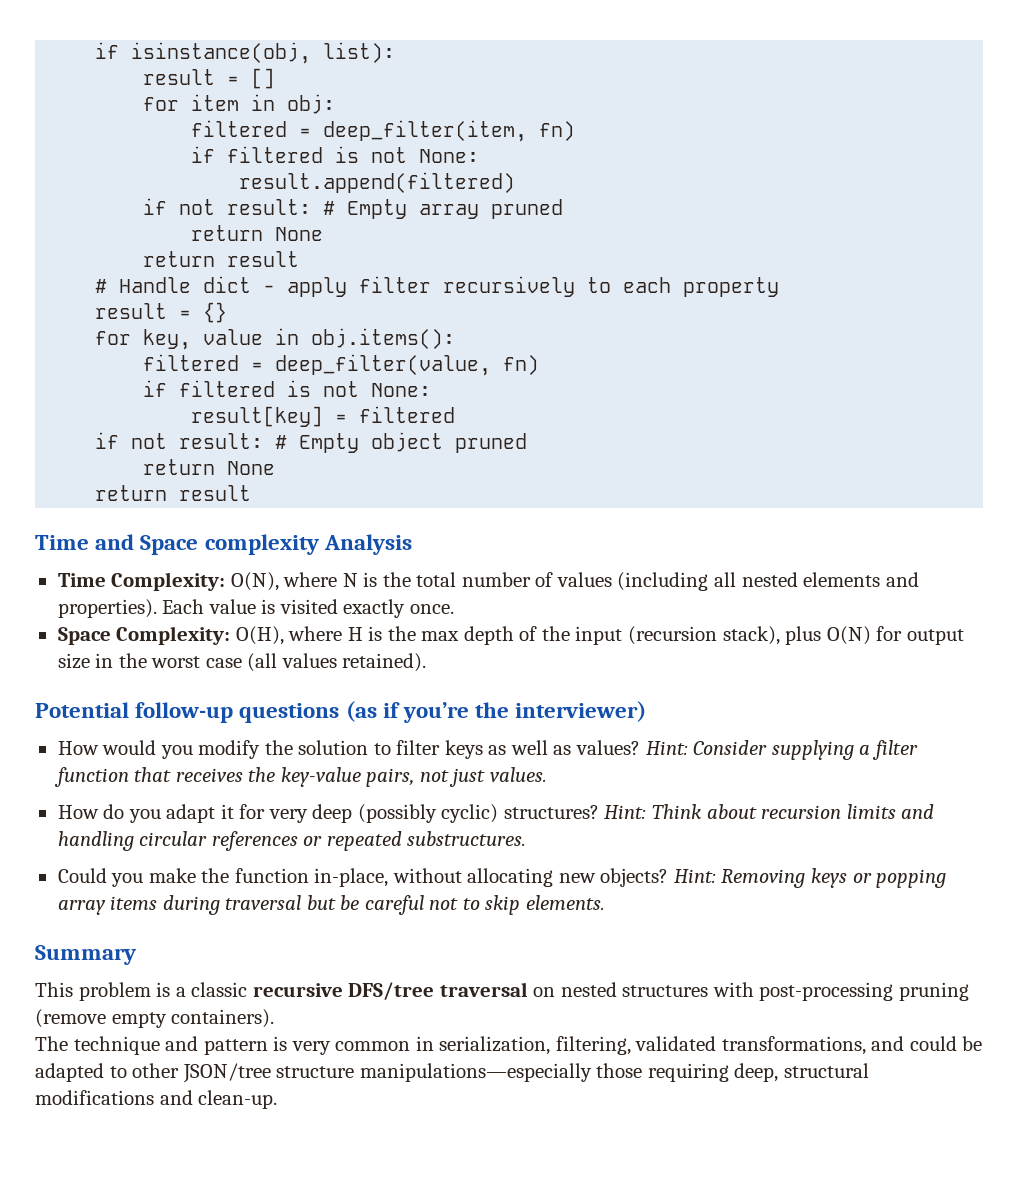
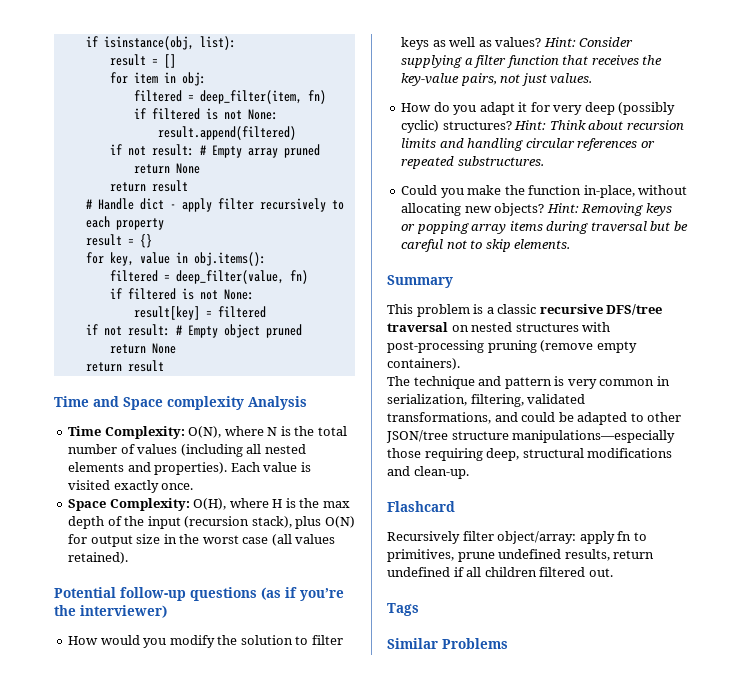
+ Flashcard
+ Recursively filter object/array: apply fn to primitives, prune undefined results, return undefined if all children filtered out.
+ Tags
+ Similar Problems

